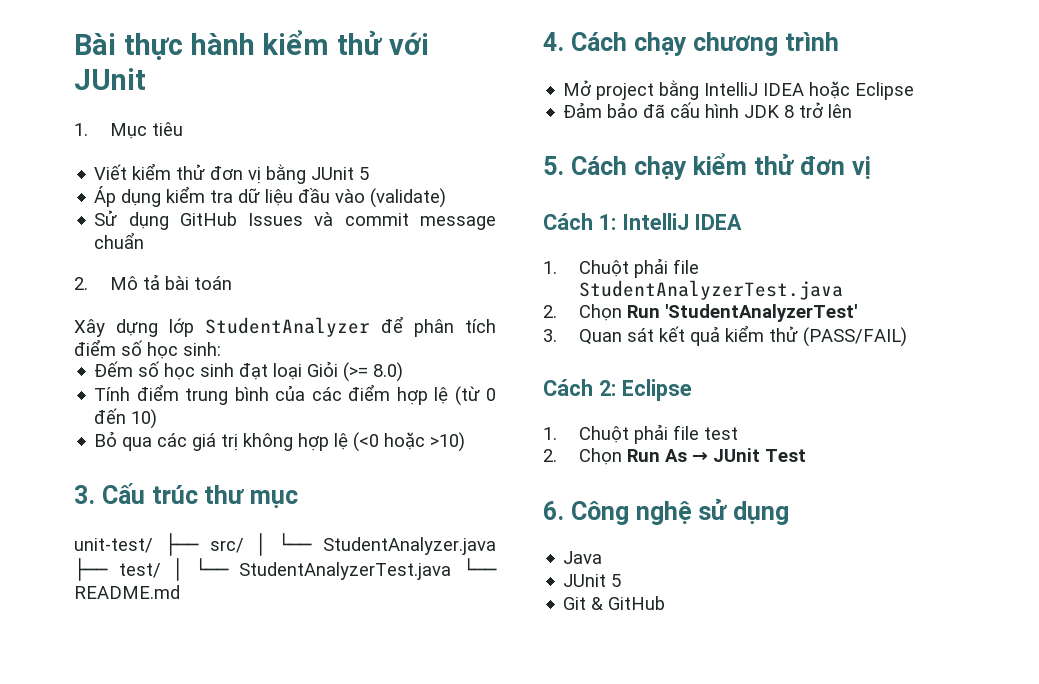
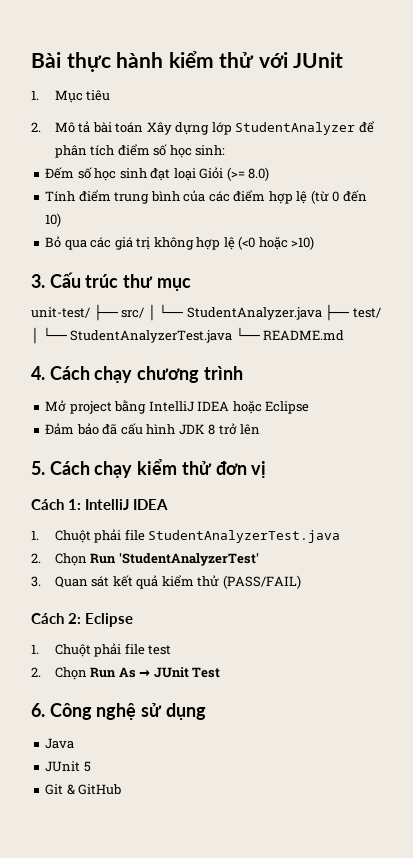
- Viết kiểm thử đơn vị bằng JUnit 5
- Áp dụng kiểm tra dữ liệu đầu vào (validate)
- Sử dụng GitHub Issues và commit message chuẩn
- 2. Mô tả bài toán
- Xây dựng lớp StudentAnalyzer để phân tích điểm số học sinh:
+ 2. Mô tả bài toán Xây dựng lớp StudentAnalyzer để phân tích điểm số học sinh:

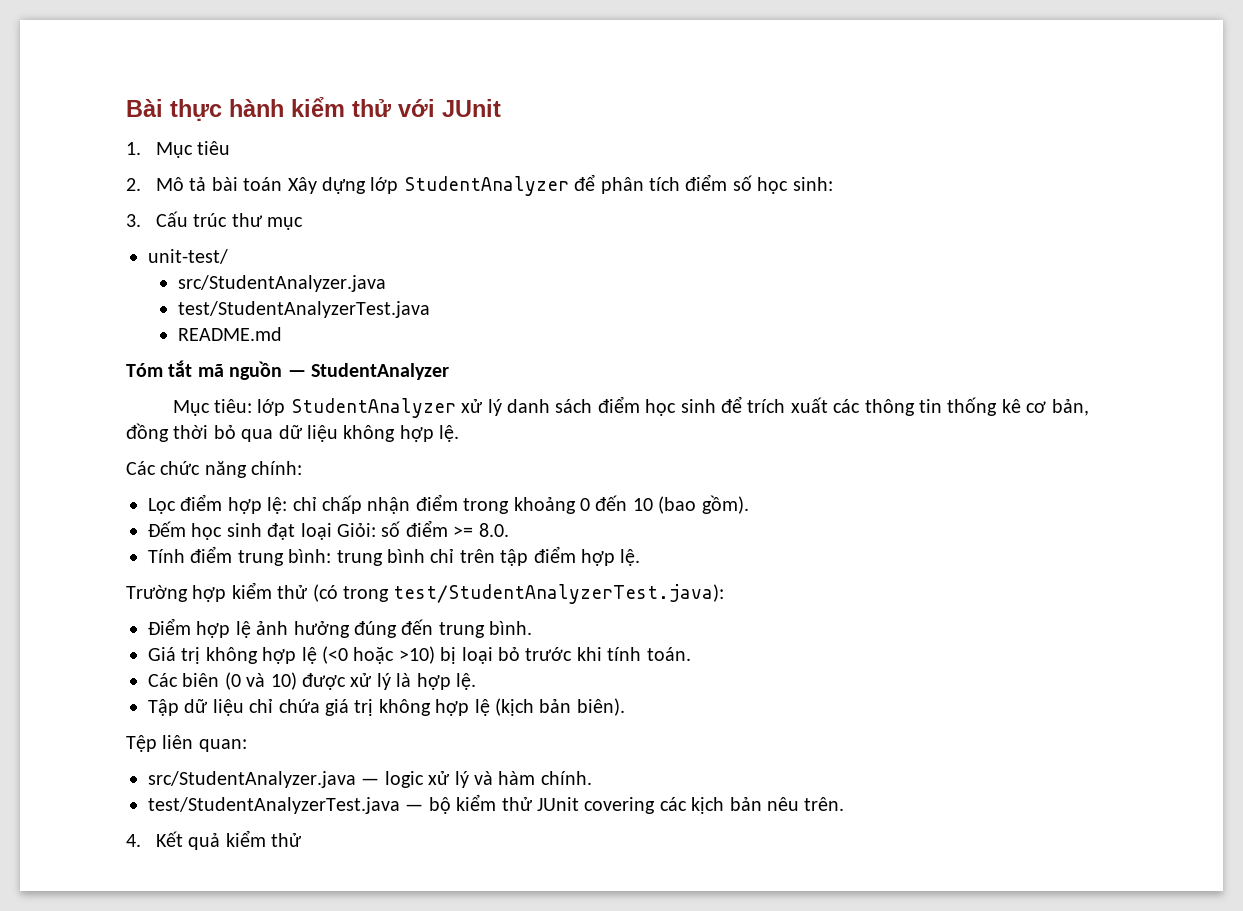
+ 3. Cấu trúc thư mục
+ unit-test/
+ src/StudentAnalyzer.java
+ test/StudentAnalyzerTest.java
+ README.md
+ Tóm tắt mã nguồn — StudentAnalyzer
+ Mục tiêu: lớp StudentAnalyzer xử lý danh sách điểm học sinh để trích xuất các thông tin thống kê cơ bản, đồng thời bỏ qua dữ liệu không hợp lệ.
+ Các chức năng chính:
+ Lọc điểm hợp lệ: chỉ chấp nhận điểm trong khoảng 0 đến 10 (bao gồm).
- Đếm số học sinh đạt loại Giỏi (>= 8.0)
- Tính điểm trung bình của các điểm hợp lệ (từ 0 đến 10)
- Bỏ qua các giá trị không hợp lệ (<0 hoặc >10)
- 3. Cấu trúc thư mục
- unit-test/ ├── src/ │ └── StudentAnalyzer.java ├── test/ │ └── StudentAnalyzerTest.java └── README.md
- 4. Cách chạy chương trình
- Mở project bằng IntelliJ IDEA hoặc Eclipse
- Đảm bảo đã cấu hình JDK 8 trở lên
- 5. Cách chạy kiểm thử đơn vị
- Cách 1: IntelliJ IDEA
- 1. Chuột phải file StudentAnalyzerTest.java
- 2. Chọn Run 'StudentAnalyzerTest'
- 3. Quan sát kết quả kiểm thử (PASS/FAIL)
- Cách 2: Eclipse
- 1. Chuột phải file test
- 2. Chọn Run As → JUnit Test
- 6. Công nghệ sử dụng
- Java
- JUnit 5
- Git & GitHub
+ Đếm học sinh đạt loại Giỏi: số điểm >= 8.0.
+ Tính điểm trung bình: trung bình chỉ trên tập điểm hợp lệ.
+ Trường hợp kiểm thử (có trong test/StudentAnalyzerTest.java):
+ Điểm hợp lệ ảnh hưởng đúng đến trung bình.
+ Giá trị không hợp lệ (<0 hoặc >10) bị loại bỏ trước khi tính toán.
+ Các biên (0 và 10) được xử lý là hợp lệ.
+ Tập dữ liệu chỉ chứa giá trị không hợp lệ (kịch bản biên).
+ Tệp liên quan:
+ src/StudentAnalyzer.java — logic xử lý và hàm chính.
+ test/StudentAnalyzerTest.java — bộ kiểm thử JUnit covering các kịch bản nêu trên.
+ 4. Kết quả kiểm thử

